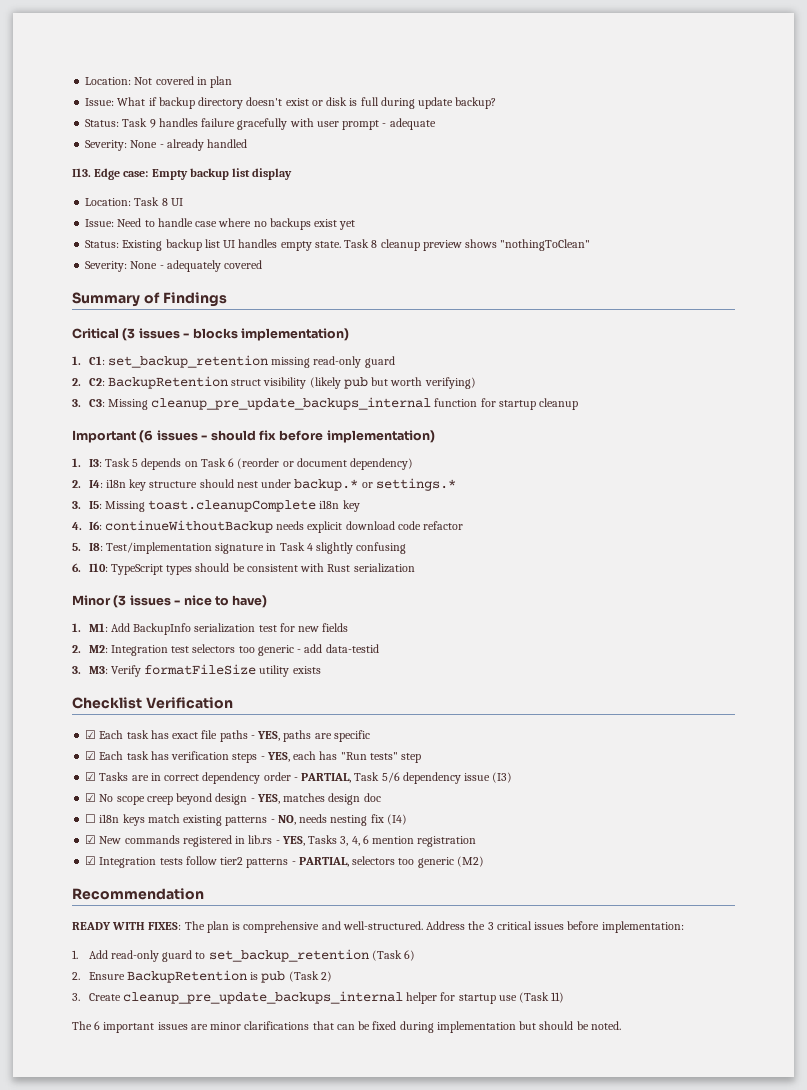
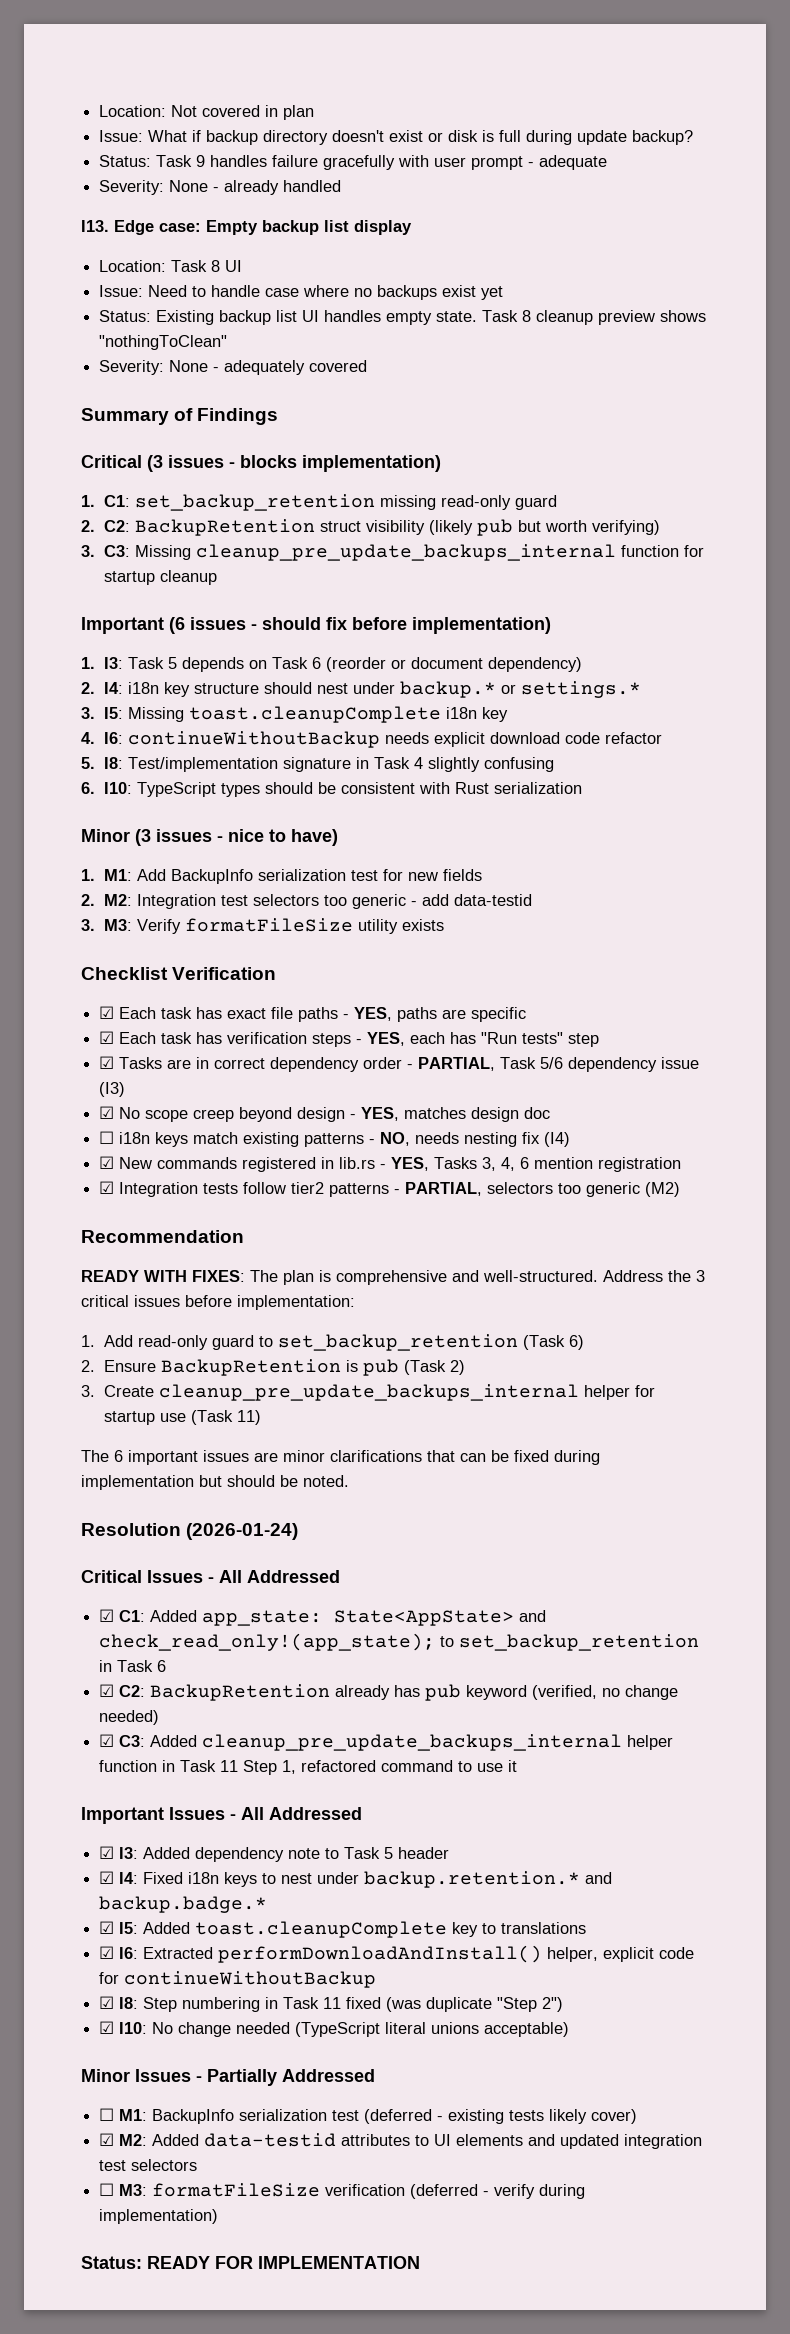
+ Resolution (2026-01-24)
+ Critical Issues - All Addressed
+ ☑ C1: Added app_state: State<AppState> and check_read_only!(app_state); to set_backup_retention in Task 6
+ ☑ C2: BackupRetention already has pub keyword (verified, no change needed)
+ ☑ C3: Added cleanup_pre_update_backups_internal helper function in Task 11 Step 1, refactored command to use it
+ Important Issues - All Addressed
+ ☑ I3: Added dependency note to Task 5 header
+ ☑ I4: Fixed i18n keys to nest under backup.retention.* and backup.badge.*
+ ☑ I5: Added toast.cleanupComplete key to translations
+ ☑ I6: Extracted performDownloadAndInstall() helper, explicit code for continueWithoutBackup
+ ☑ I8: Step numbering in Task 11 fixed (was duplicate "Step 2")
+ ☑ I10: No change needed (TypeScript literal unions acceptable)
+ Minor Issues - Partially Addressed
+ ☐ M1: BackupInfo serialization test (deferred - existing tests likely cover)
+ ☑ M2: Added data-testid attributes to UI elements and updated integration test selectors
+ ☐ M3: formatFileSize verification (deferred - verify during implementation)
+ Status: READY FOR IMPLEMENTATION

